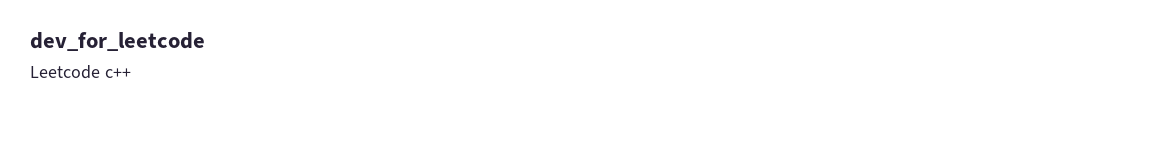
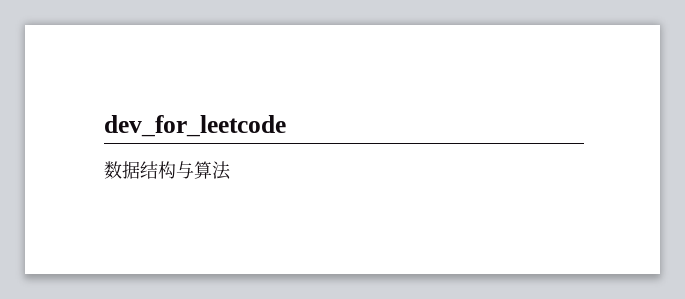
- Leetcode c++
+ 数据结构与算法

